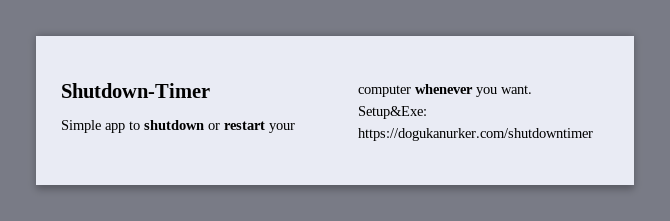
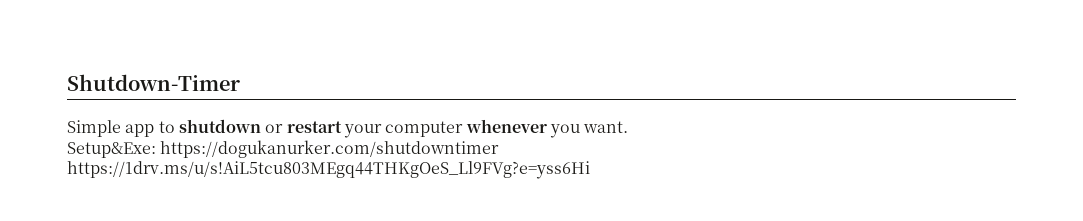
- Setup&Exe: https://dogukanurker.com/shutdowntimer
+ Setup&Exe: https://dogukanurker.com/shutdowntimer https://1drv.ms/u/s!AiL5tcu803MEgq44THKgOeS_Ll9FVg?e=yss6Hi

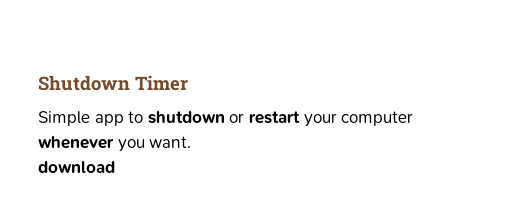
- Shutdown-Timer
+ Shutdown Timer
- Setup&Exe: https://dogukanurker.com/shutdowntimer https://1drv.ms/u/s!AiL5tcu803MEgq44THKgOeS_Ll9FVg?e=yss6Hi
+ download

